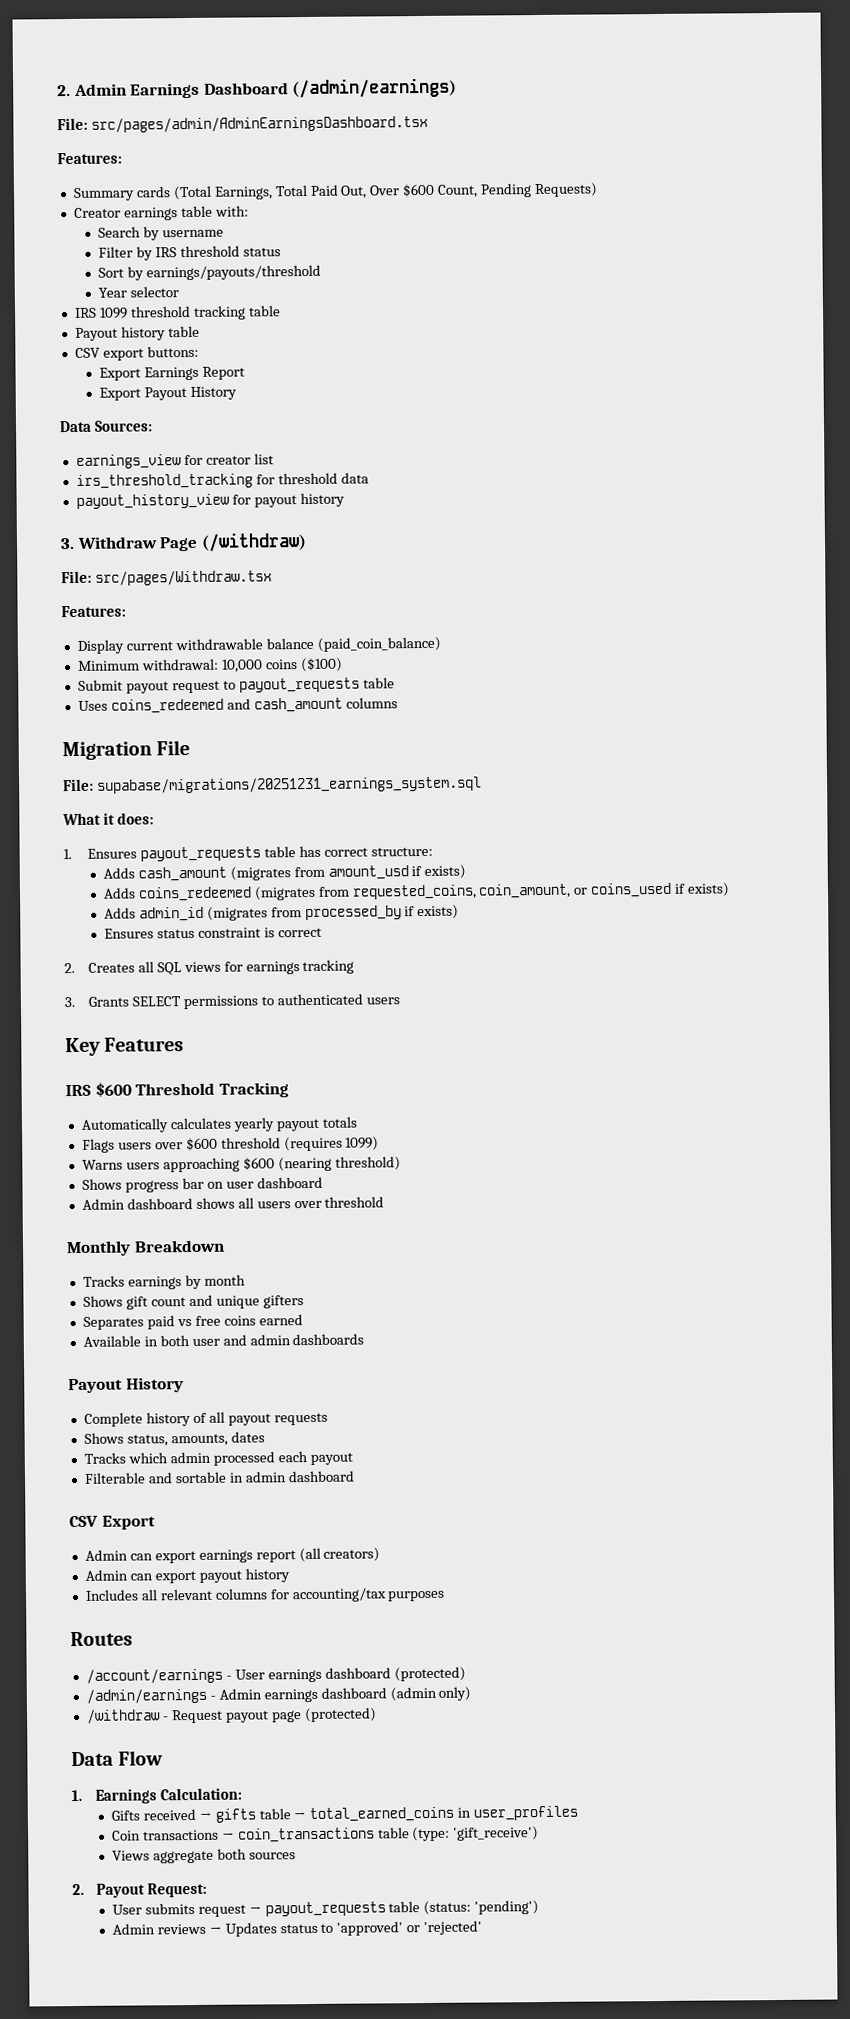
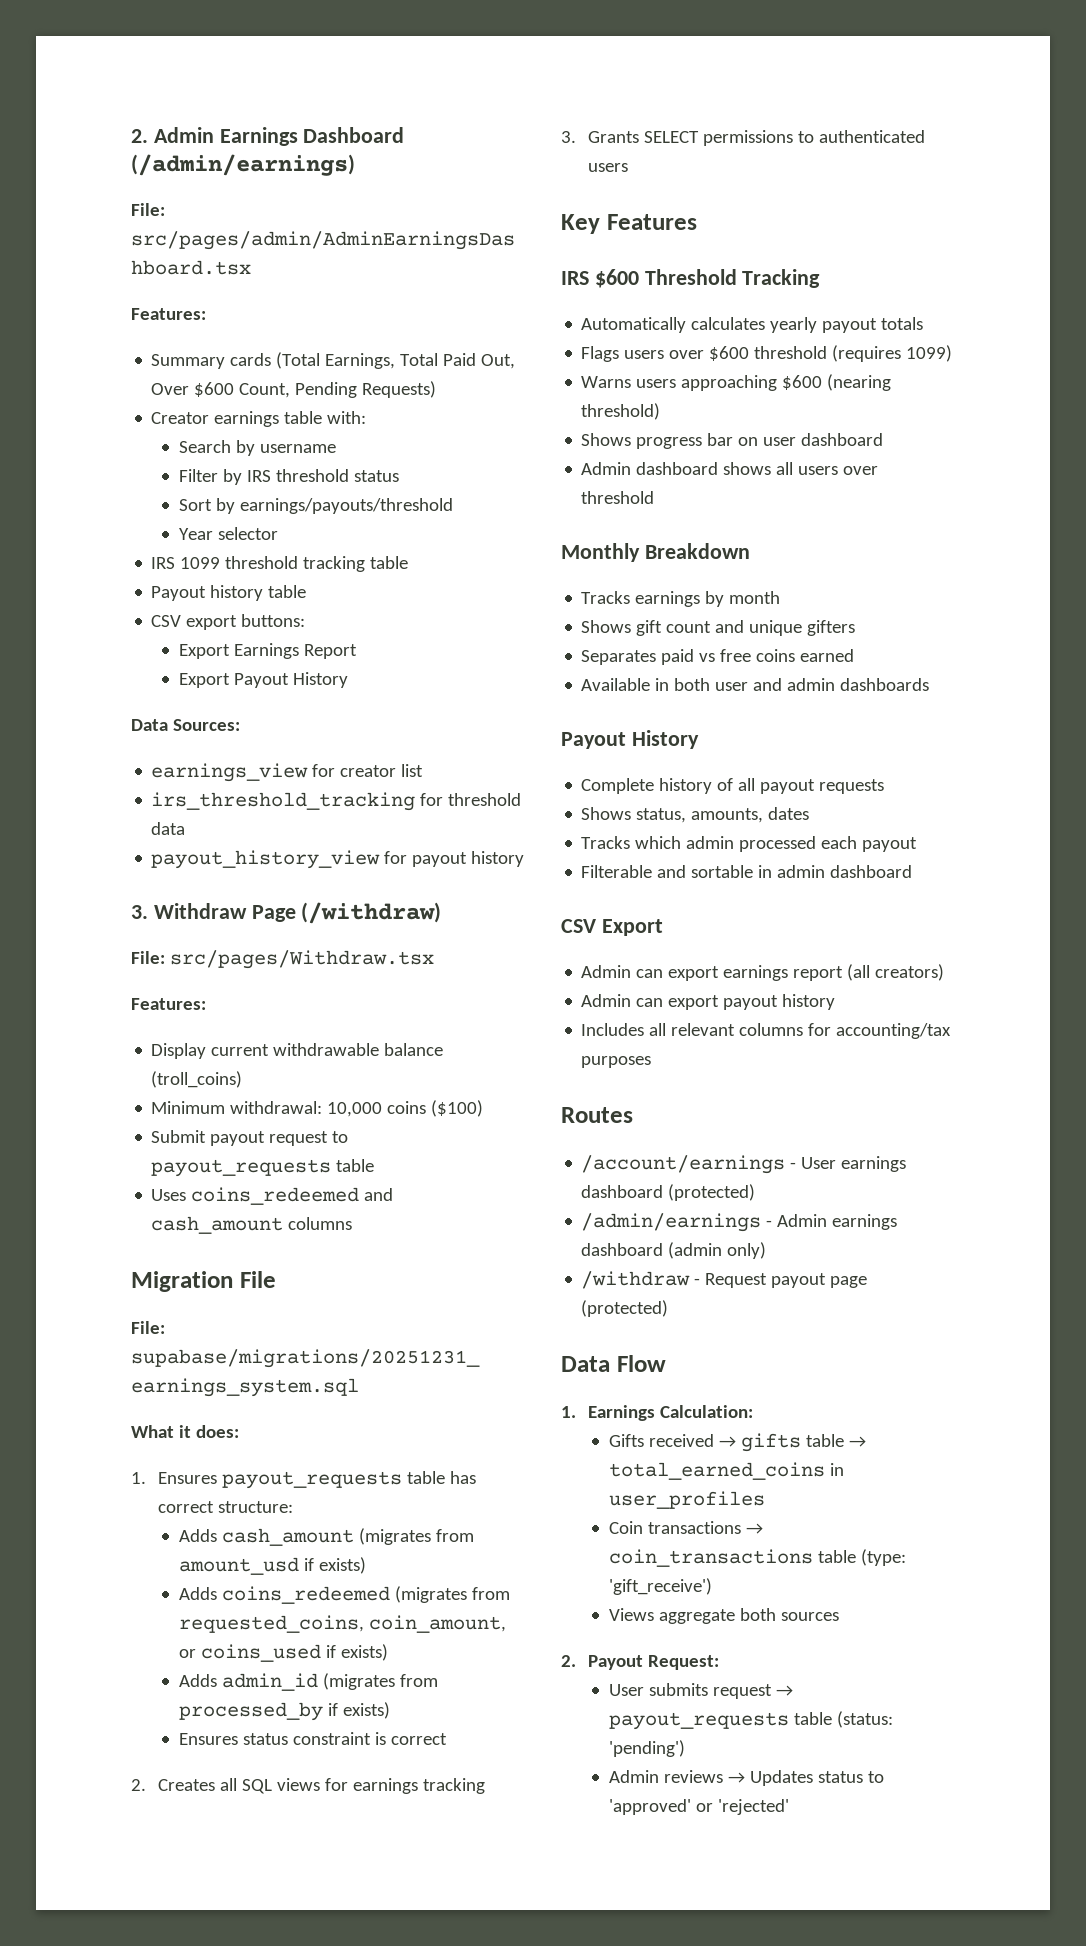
- Display current withdrawable balance (paid_coin_balance)
+ Display current withdrawable balance (troll_coins)

